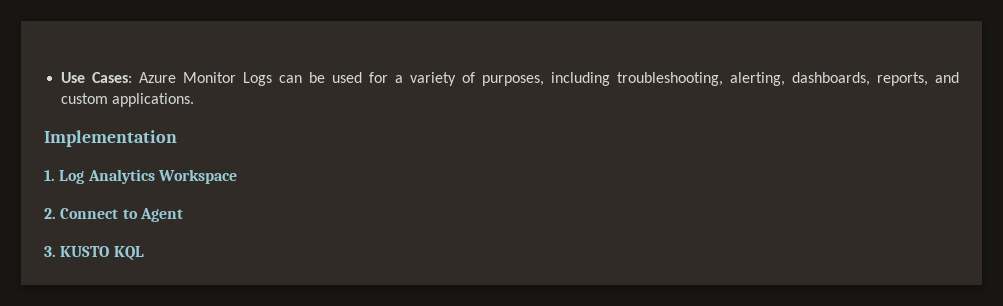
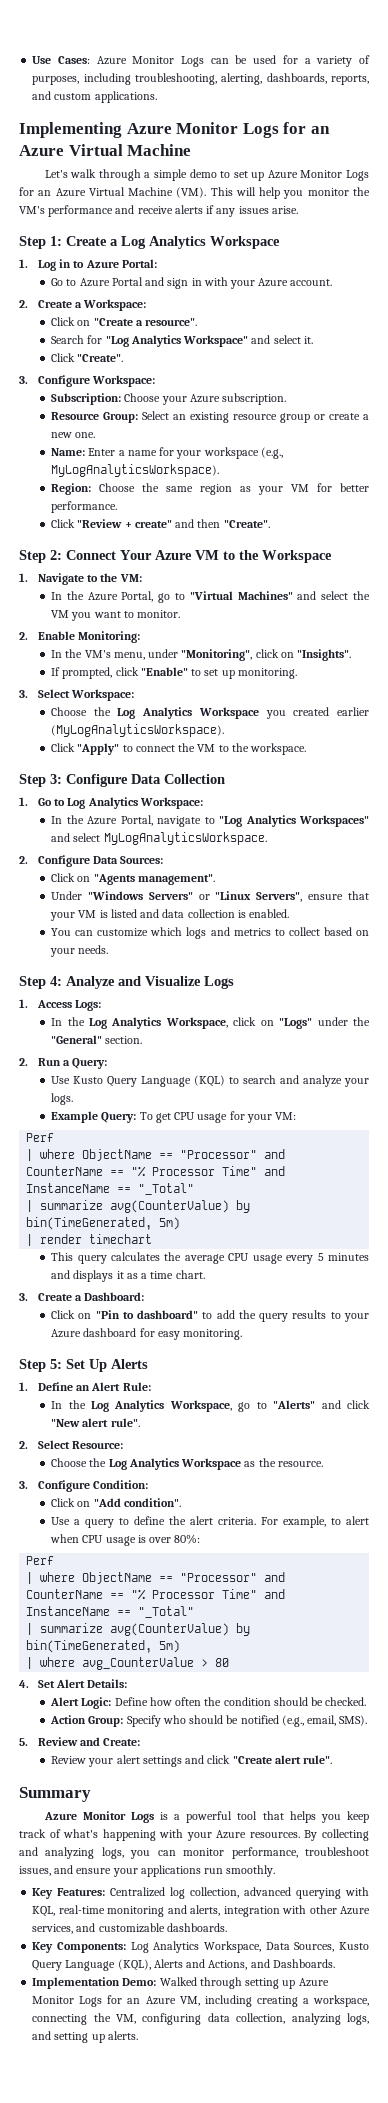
- Implementation
- 1. Log Analytics Workspace
- 2. Connect to Agent
- 3. KUSTO KQL
+ Implementing Azure Monitor Logs for an Azure Virtual Machine
+ Let's walk through a simple demo to set up Azure Monitor Logs for an Azure Virtual Machine (VM). This will help you monitor the VM's performance and receive alerts if any issues arise.
+ Step 1: Create a Log Analytics Workspace
+ 1. Log in to Azure Portal:
+ Go to Azure Portal and sign in with your Azure account.
+ 2. Create a Workspace:
+ Click on "Create a resource".
+ Search for "Log Analytics Workspace" and select it.
+ Click "Create".
+ 3. Configure Workspace:
+ Subscription: Choose your Azure subscription.
+ Resource Group: Select an existing resource group or create a new one.
+ Name: Enter a name for your workspace (e.g., MyLogAnalyticsWorkspace).
+ Region: Choose the same region as your VM for better performance.
+ Click "Review + create" and then "Create".
+ Step 2: Connect Your Azure VM to the Workspace
+ 1. Navigate to the VM:
+ In the Azure Portal, go to "Virtual Machines" and select the VM you want to monitor.
+ 2. Enable Monitoring:
+ In the VM's menu, under "Monitoring", click on "Insights".
+ If prompted, click "Enable" to set up monitoring.
+ 3. Select Workspace:
+ Choose the Log Analytics Workspace you created earlier (MyLogAnalyticsWorkspace).
+ Click "Apply" to connect the VM to the workspace.
+ Step 3: Configure Data Collection
+ 1. Go to Log Analytics Workspace:
+ In the Azure Portal, navigate to "Log Analytics Workspaces" and select MyLogAnalyticsWorkspace.
+ 2. Configure Data Sources:
+ Click on "Agents management".
+ Under "Windows Servers" or "Linux Servers", ensure that your VM is listed and data collection is enabled.
+ You can customize which logs and metrics to collect based on your needs.
+ Step 4: Analyze and Visualize Logs
+ 1. Access Logs:
+ In the Log Analytics Workspace, click on "Logs" under the "General" section.
+ 2. Run a Query:
+ Use Kusto Query Language (KQL) to search and analyze your logs.
+ Example Query: To get CPU usage for your VM:
+ Perf
+ | where ObjectName == "Processor" and CounterName == "% Processor Time" and InstanceName == "_Total"
+ | summarize avg(CounterValue) by bin(TimeGenerated, 5m)
+ | render timechart
+ This query calculates the average CPU usage every 5 minutes and displays it as a time chart.
+ 3. Create a Dashboard:
+ Click on "Pin to dashboard" to add the query results to your Azure dashboard for easy monitoring.
+ Step 5: Set Up Alerts
+ 1. Define an Alert Rule:
+ In the Log Analytics Workspace, go to "Alerts" and click "New alert rule".
+ 2. Select Resource:
+ Choose the Log Analytics Workspace as the resource.
+ 3. Configure Condition:
+ Click on "Add condition".
+ Use a query to define the alert criteria. For example, to alert when CPU usage is over 80%:
+ Perf
+ | where ObjectName == "Processor" and CounterName == "% Processor Time" and InstanceName == "_Total"
+ | summarize avg(CounterValue) by bin(TimeGenerated, 5m)
+ | where avg_CounterValue > 80
+ 4. Set Alert Details:
+ Alert Logic: Define how often the condition should be checked.
+ Action Group: Specify who should be notified (e.g., email, SMS).
+ 5. Review and Create:
+ Review your alert settings and click "Create alert rule".
+ Summary
+ Azure Monitor Logs is a powerful tool that helps you keep track of what's happening with your Azure resources. By collecting and analyzing logs, you can monitor performance, troubleshoot issues, and ensure your applications run smoothly.
+ Key Features: Centralized log collection, advanced querying with KQL, real-time monitoring and alerts, integration with other Azure services, and customizable dashboards.
+ Key Components: Log Analytics Workspace, Data Sources, Kusto Query Language (KQL), Alerts and Actions, and Dashboards.
+ Implementation Demo: Walked through setting up Azure Monitor Logs for an Azure VM, including creating a workspace, connecting the VM, configuring data collection, analyzing logs, and setting up alerts.

